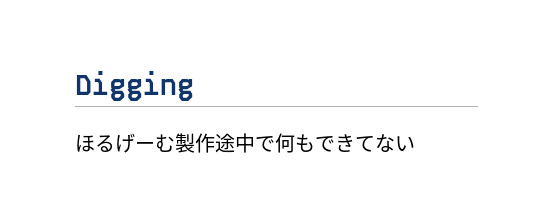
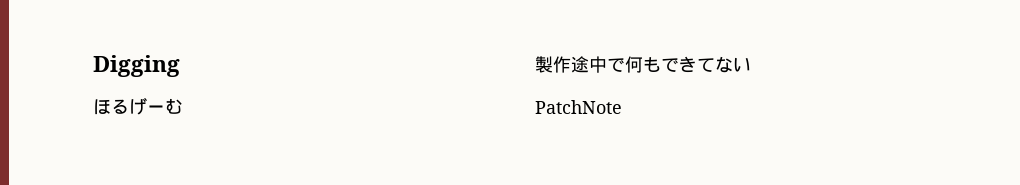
- ほるげーむ製作途中で何もできてない
+ ほるげーむ
+ 製作途中で何もできてない
+ PatchNote

